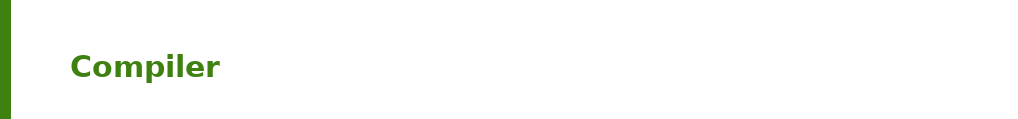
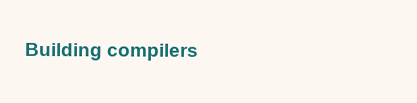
- Compiler
+ Building compilers

